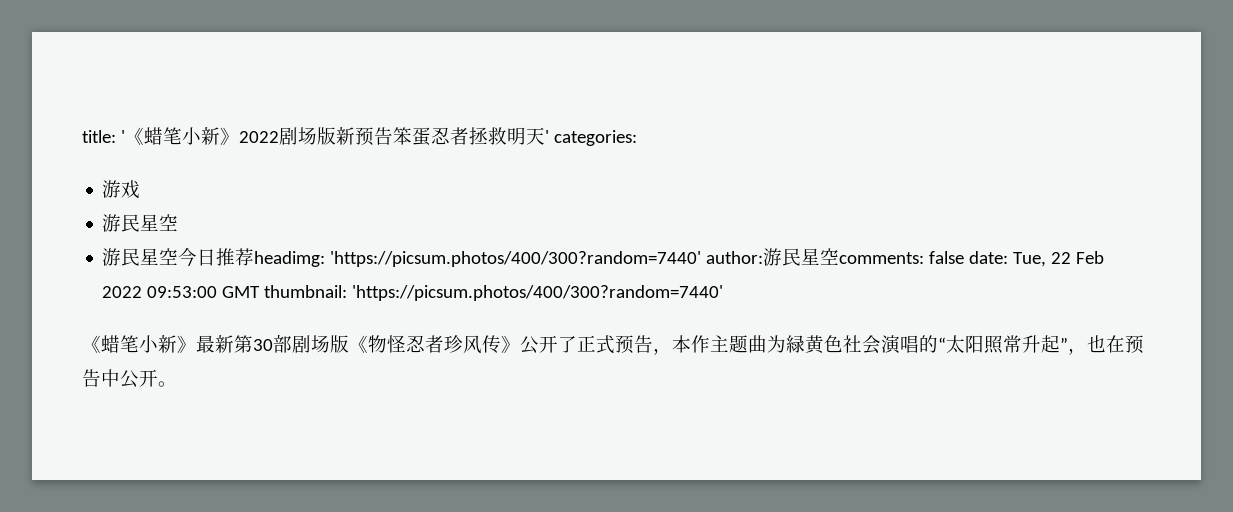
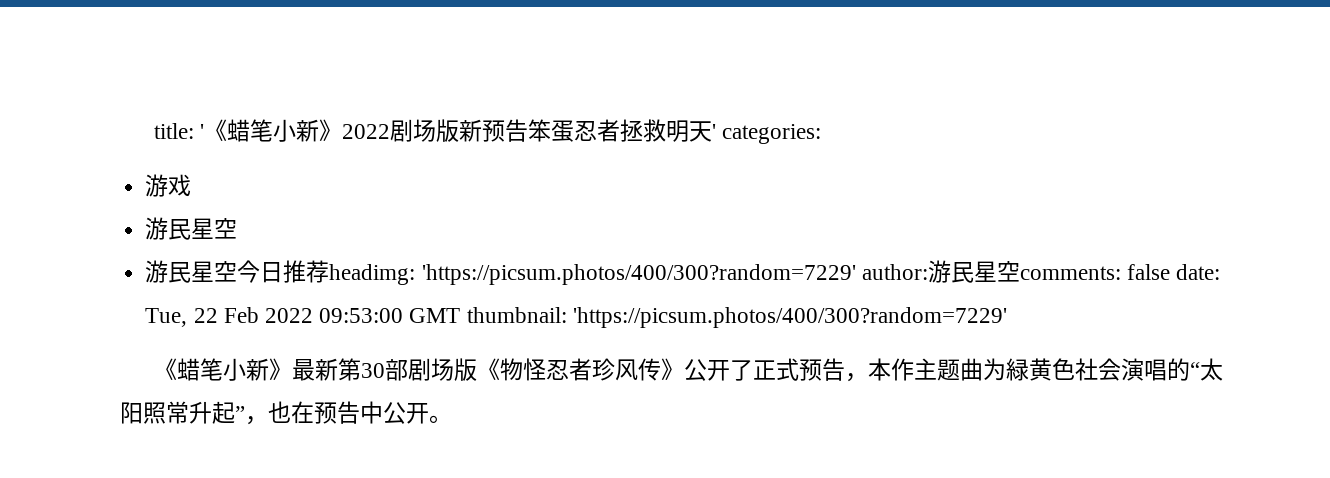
- 游民星空今日推荐headimg: 'https://picsum.photos/400/300?random=7440' author:游民星空comments: false date: Tue, 22 Feb 2022 09:53:00 GMT thumbnail: 'https://picsum.photos/400/300?random=7440'
+ 游民星空今日推荐headimg: 'https://picsum.photos/400/300?random=7229' author:游民星空comments: false date: Tue, 22 Feb 2022 09:53:00 GMT thumbnail: 'https://picsum.photos/400/300?random=7229'

